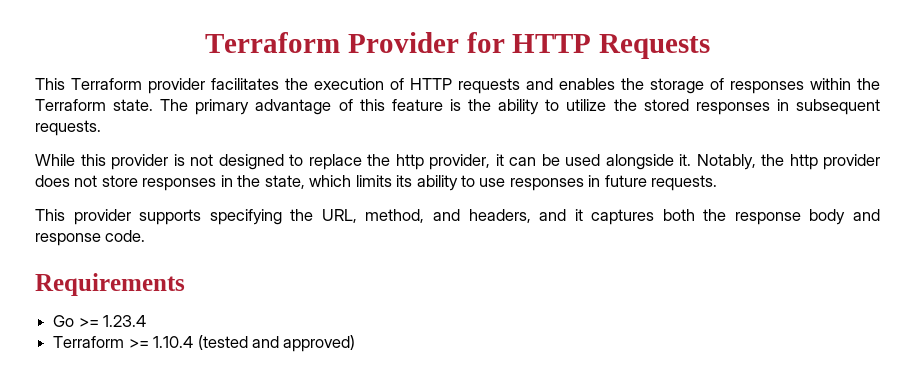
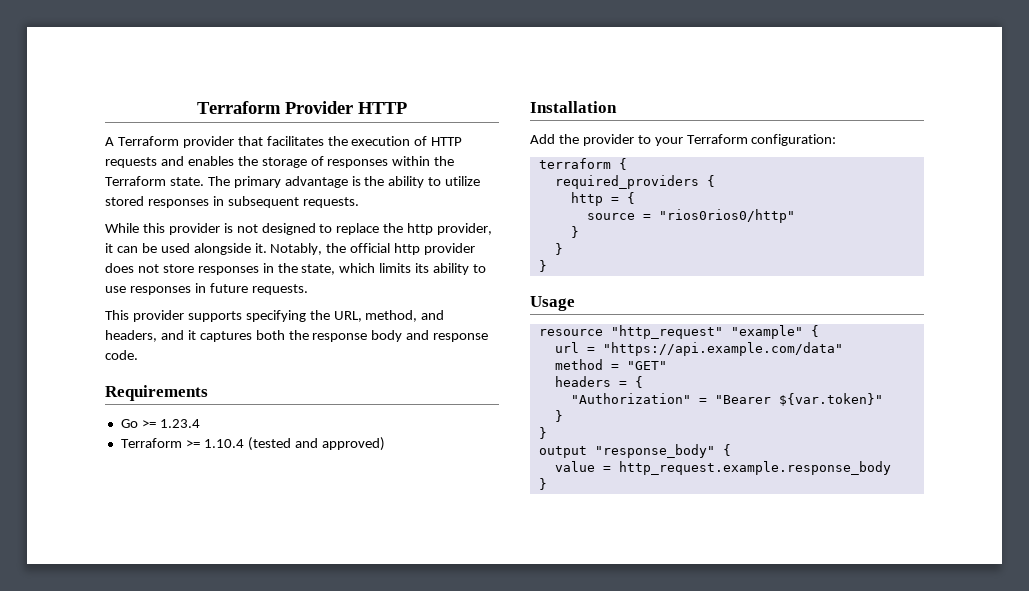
- Terraform Provider for HTTP Requests
- This Terraform provider facilitates the execution of HTTP requests and enables the storage of responses within the Terraform state.
+ Terraform Provider HTTP
+ A Terraform provider that facilitates the execution of HTTP requests and enables the storage of responses within the Terraform state.
- The primary advantage of this feature is the ability to utilize the stored responses in subsequent requests.
+ The primary advantage is the ability to utilize stored responses in subsequent requests.
- Notably, the http provider does not store responses in the state, which limits its ability to use responses in future requests.
+ Notably, the official http provider does not store responses in the state, which limits its ability to use responses in future requests.
+ Installation
+ Add the provider to your Terraform configuration:
+ terraform {
+ required_providers {
+ http = {
+ source = "rios0rios0/http"
+ }
+ }
+ }
+ Usage
+ resource "http_request" "example" {
+ url = "https://api.example.com/data"
+ method = "GET"
+ headers = {
+ "Authorization" = "Bearer ${var.token}"
+ }
+ }
+ output "response_body" {
+ value = http_request.example.response_body
+ }

